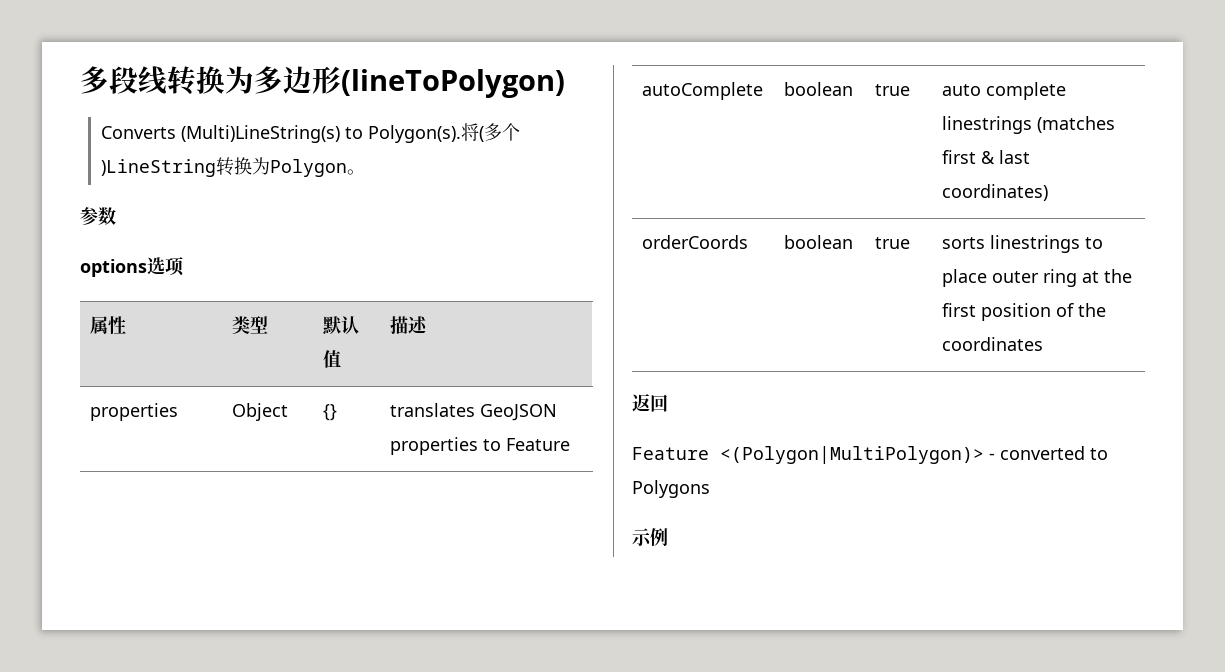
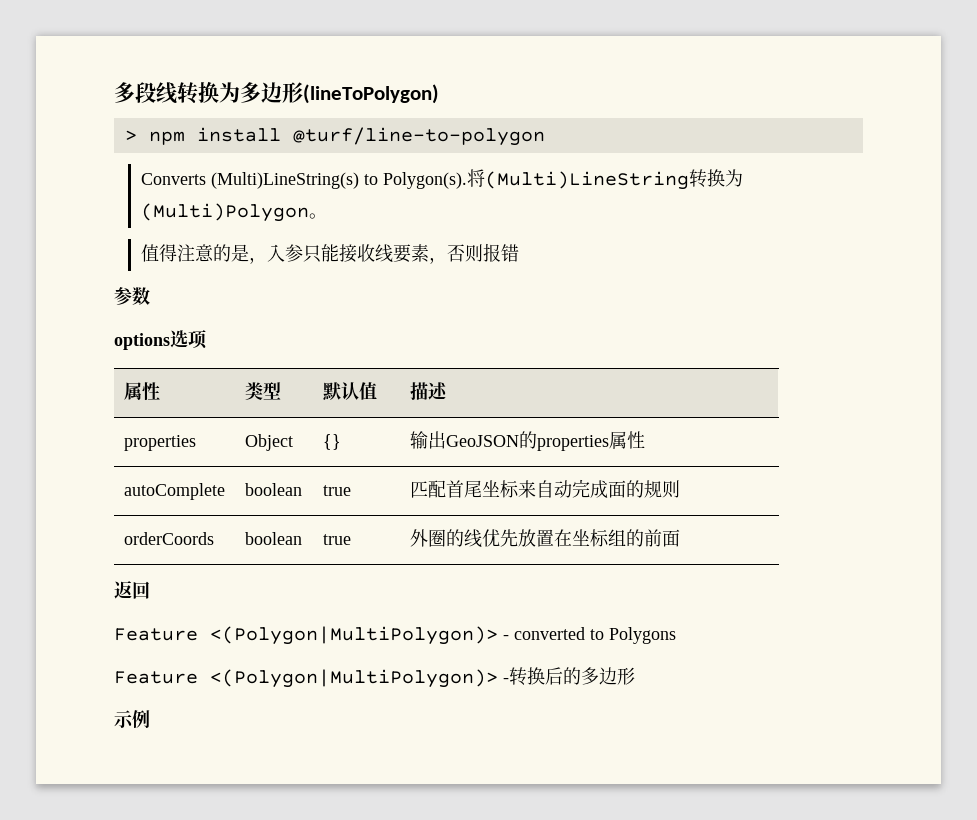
+ > npm install @turf/line-to-polygon
- 将(多个)LineString转换为Polygon。
+ 将(Multi)LineString转换为(Multi)Polygon。
+ 值得注意的是，入参只能接收线要素，否则报错
- properties | Object | {} | translates GeoJSON properties to Feature
- autoComplete | boolean | true | auto complete linestrings (matches first & last coordinates)
- orderCoords | boolean | true | sorts linestrings to place outer ring at the first position of the coordinates
+ properties | Object | {} | 输出GeoJSON的properties属性
+ autoComplete | boolean | true | 匹配首尾坐标来自动完成面的规则
+ orderCoords | boolean | true | 外圈的线优先放置在坐标组的前面
+ Feature <(Polygon|MultiPolygon)> -转换后的多边形

